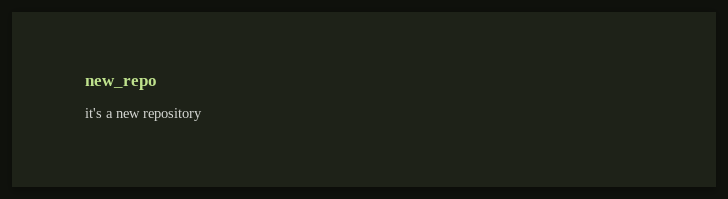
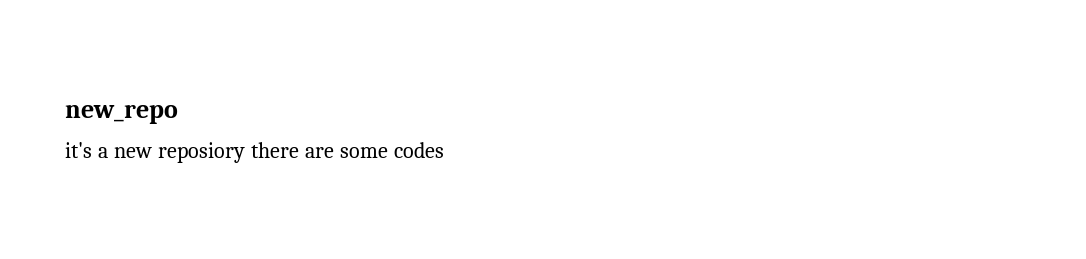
- it's a new repository
+ it's a new reposiory there are some codes

